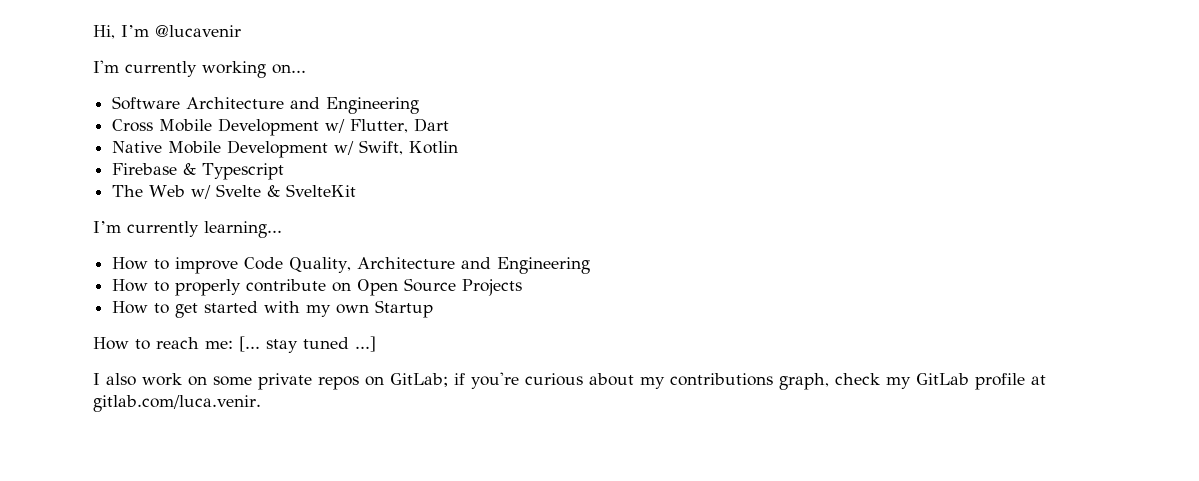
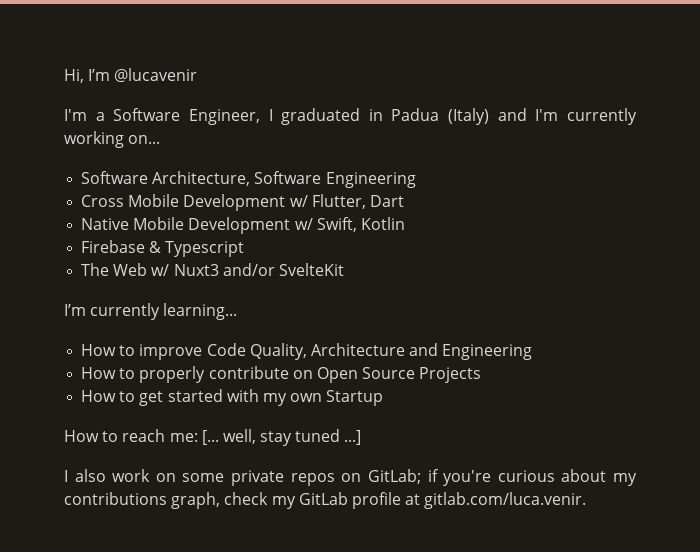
- I'm currently working on...
+ I'm a Software Engineer, I graduated in Padua (Italy) and I'm currently working on...
- Software Architecture and Engineering
+ Software Architecture, Software Engineering
- The Web w/ Svelte & SvelteKit
+ The Web w/ Nuxt3 and/or SvelteKit
- How to reach me: [... stay tuned ...]
+ How to reach me: [... well, stay tuned ...]

